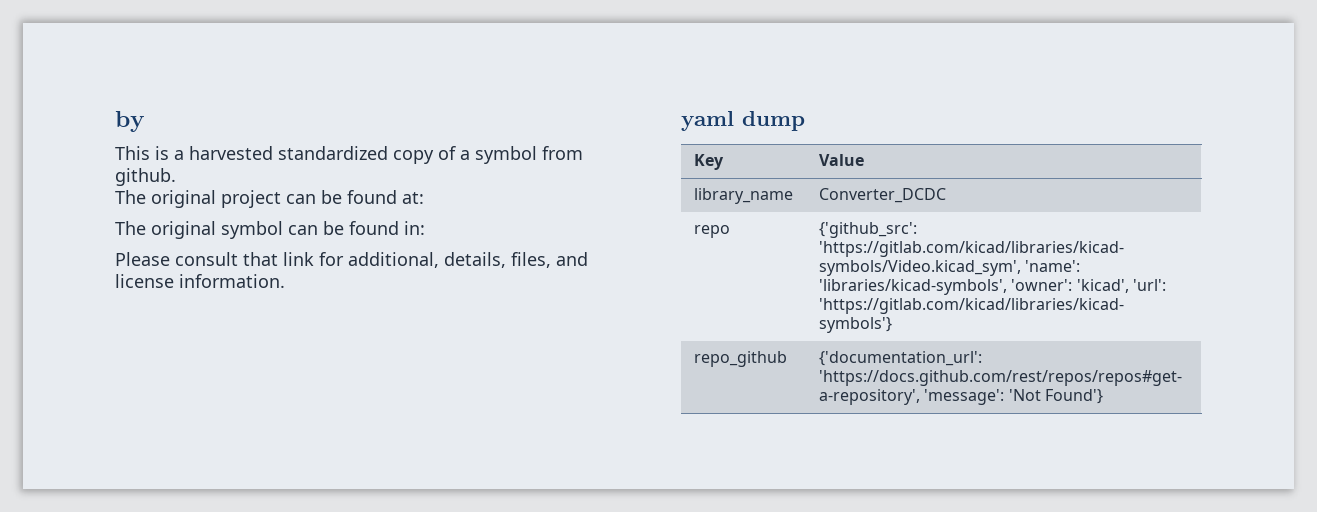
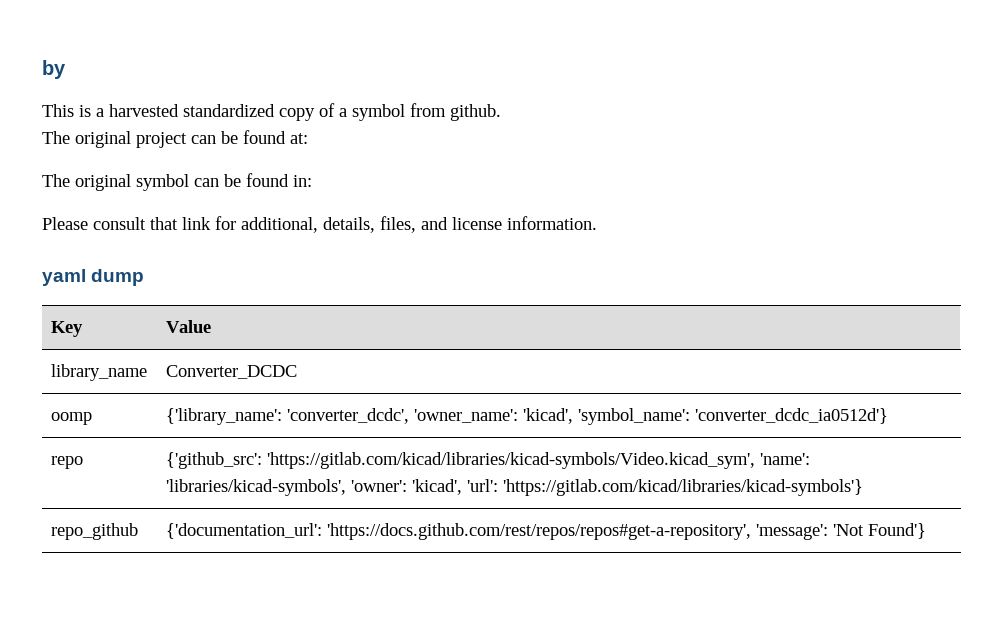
+ oomp | {'library_name': 'converter_dcdc', 'owner_name': 'kicad', 'symbol_name': 'converter_dcdc_ia0512d'}

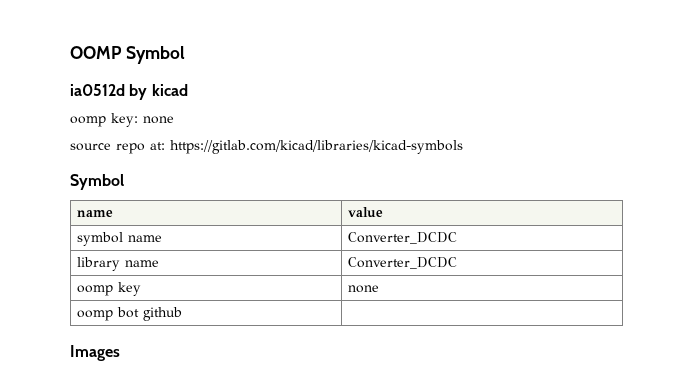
- by
- This is a harvested standardized copy of a symbol from github.
- The original project can be found at:
- The original symbol can be found in:
- Please consult that link for additional, details, files, and license information.
- yaml dump
- Key | Value
- library_name | Converter_DCDC
- oomp | {'library_name': 'converter_dcdc', 'owner_name': 'kicad', 'symbol_name': 'converter_dcdc_ia0512d'}
- repo | {'github_src': 'https://gitlab.com/kicad/libraries/kicad-symbols/Video.kicad_sym', 'name': 'libraries/kicad-symbols', 'owner': 'kicad', 'url': 'https://gitlab.com/kicad/libraries/kicad-symbols'}
- repo_github | {'documentation_url': 'https://docs.github.com/rest/repos/repos#get-a-repository', 'message': 'Not Found'}
+ OOMP Symbol
+ ia0512d by kicad
+ oomp key: none
+ source repo at: https://gitlab.com/kicad/libraries/kicad-symbols
+ Symbol
+ name | value
+ symbol name | Converter_DCDC
+ library name | Converter_DCDC
+ oomp key | none
+ oomp bot github |
+ Images

